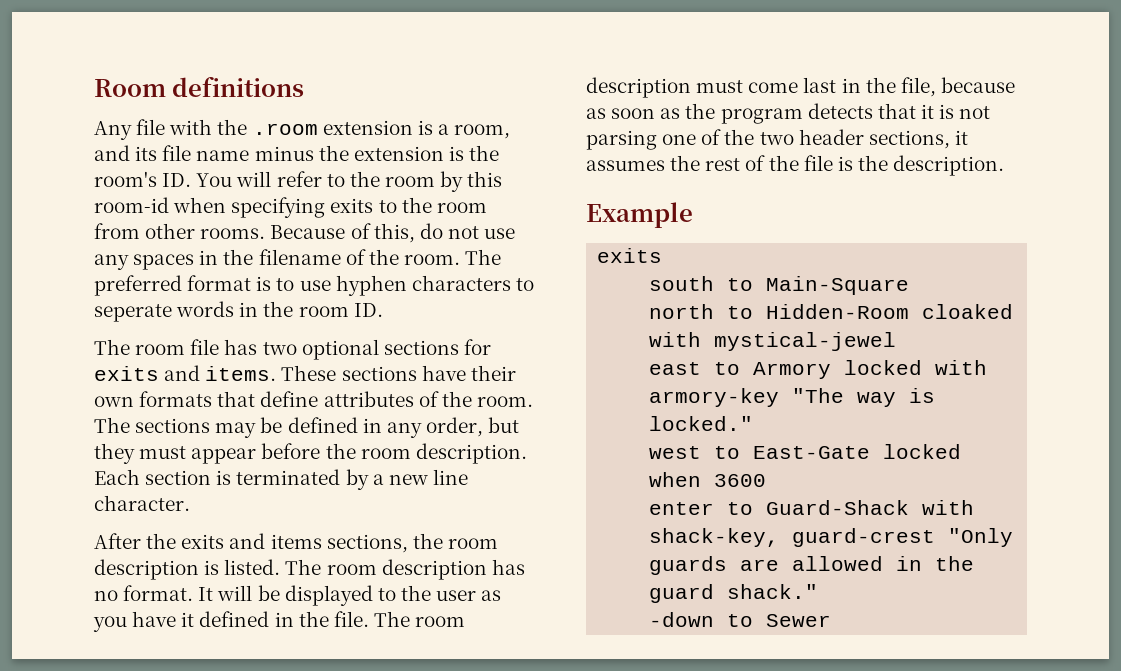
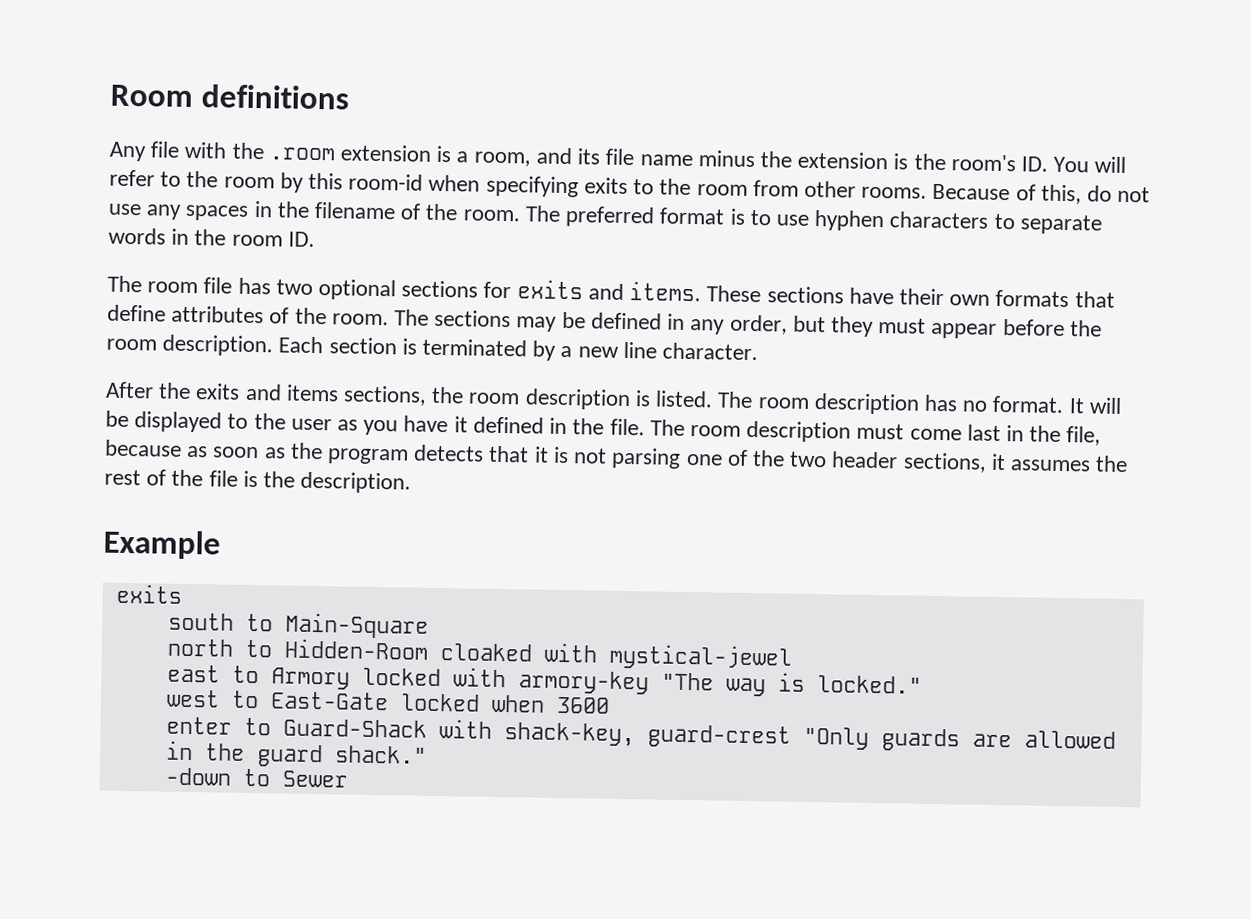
- The preferred format is to use hyphen characters to seperate words in the room ID.
+ The preferred format is to use hyphen characters to separate words in the room ID.

